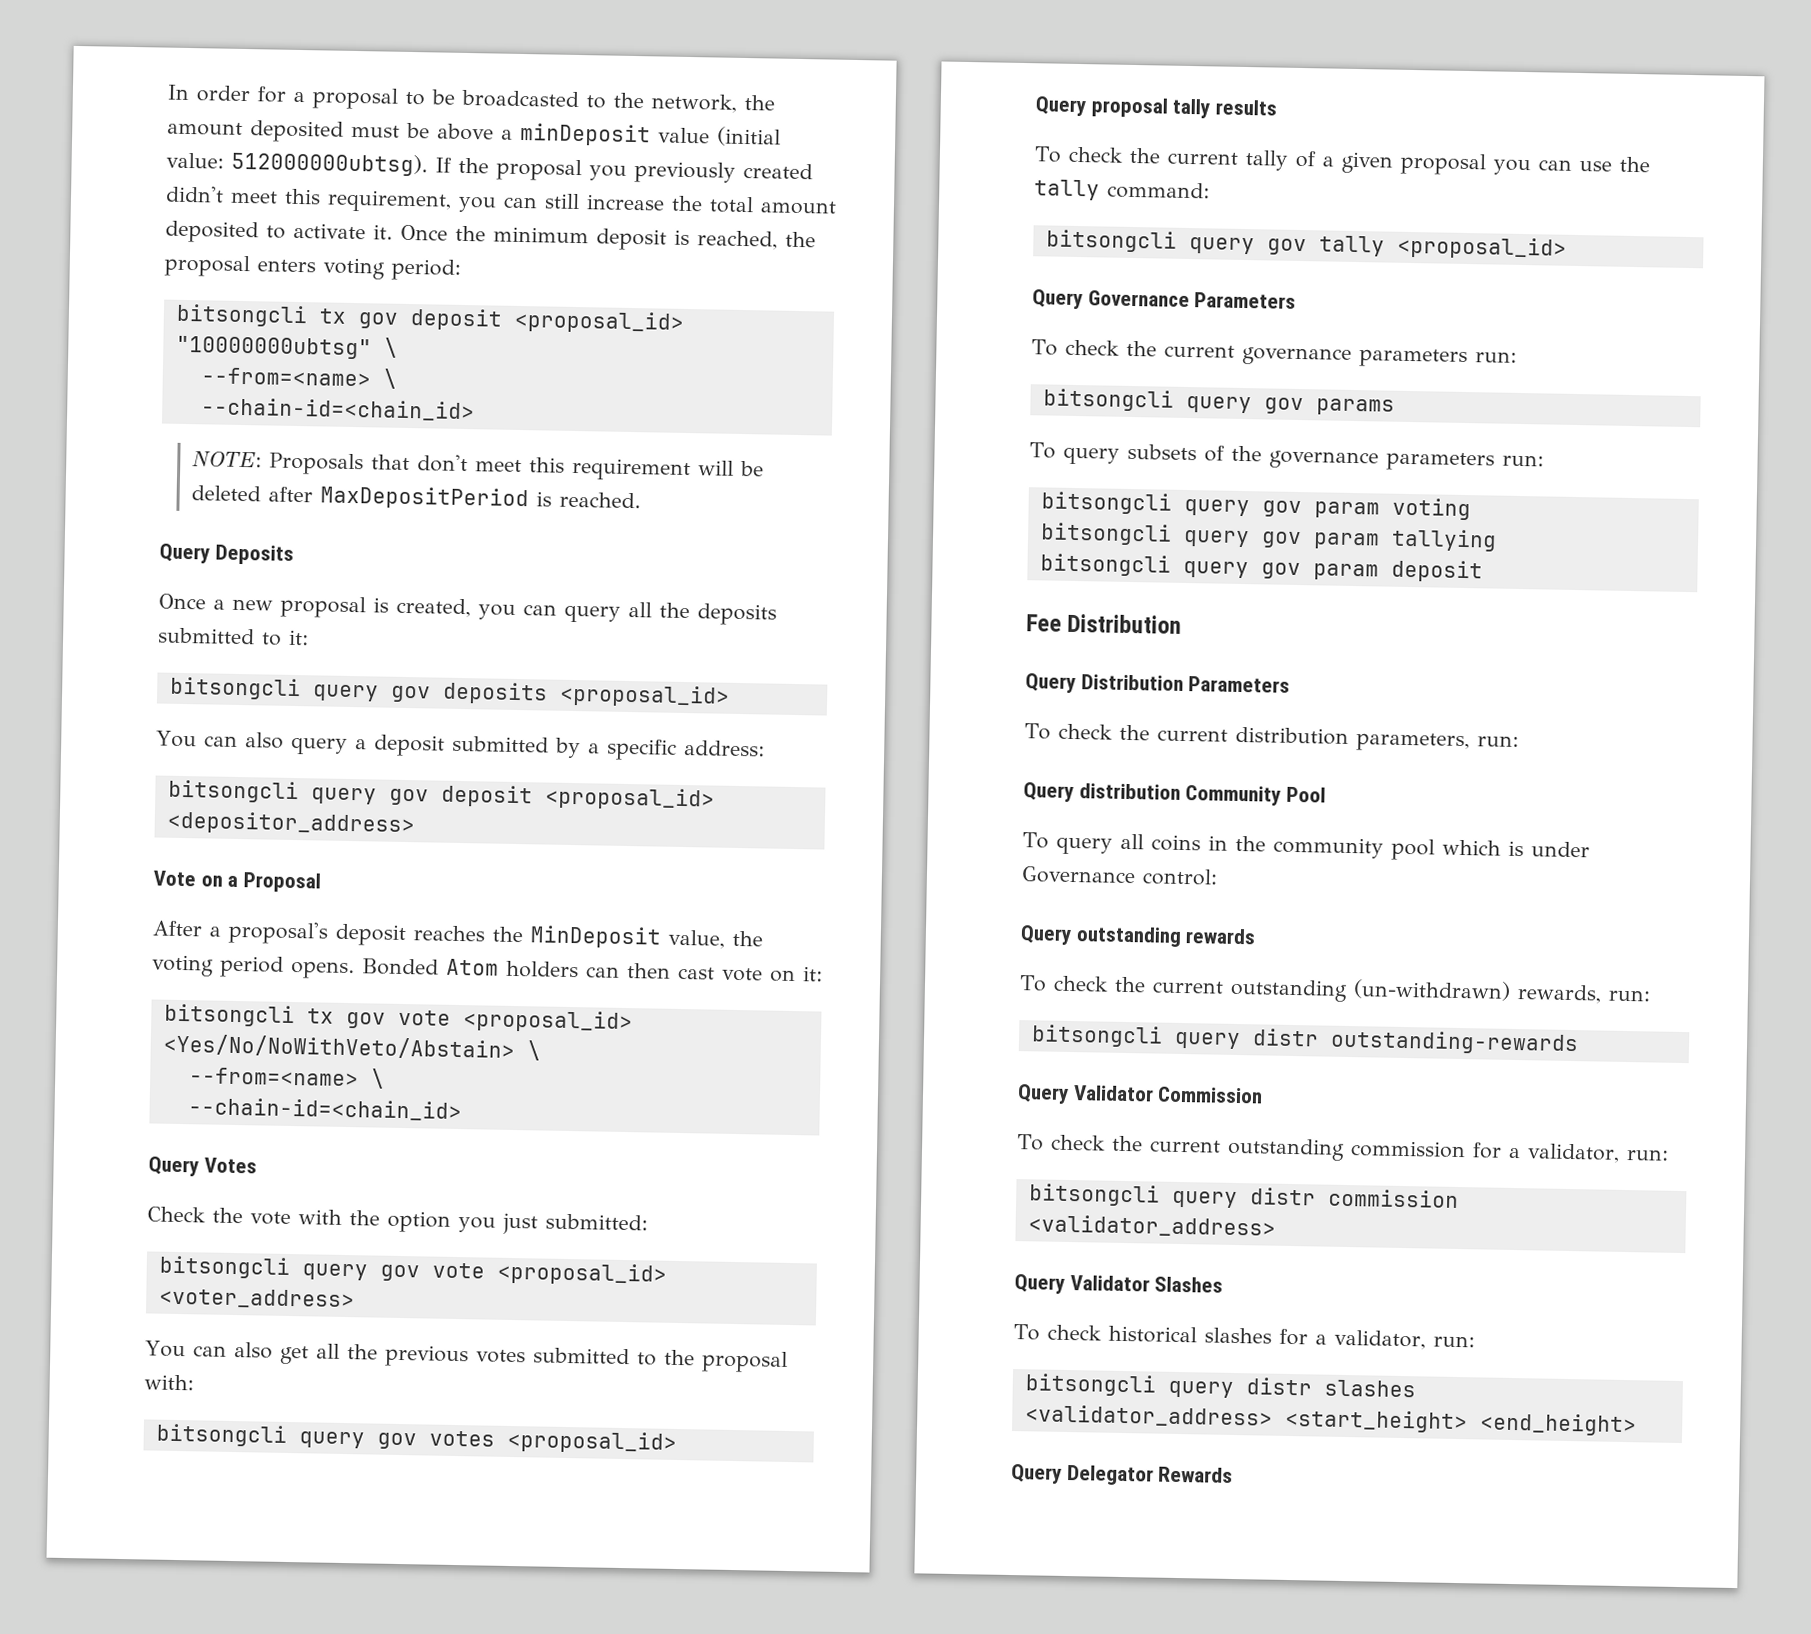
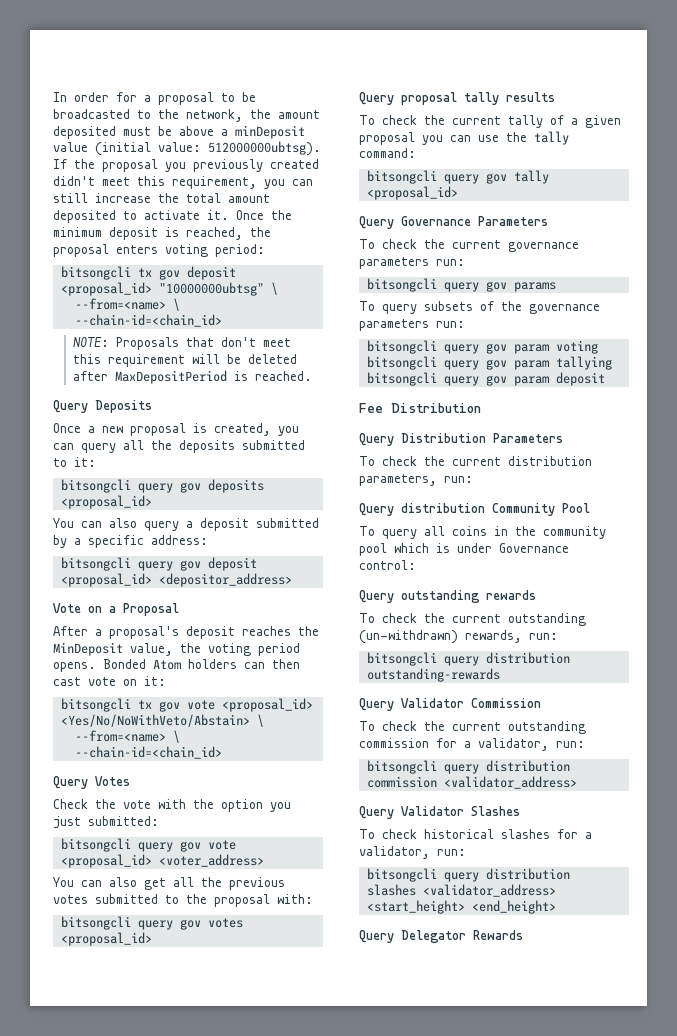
- bitsongcli query distr outstanding-rewards
+ bitsongcli query distribution outstanding-rewards
- bitsongcli query distr commission <validator_address>
+ bitsongcli query distribution commission <validator_address>
- bitsongcli query distr slashes <validator_address> <start_height> <end_height>
+ bitsongcli query distribution slashes <validator_address> <start_height> <end_height>

